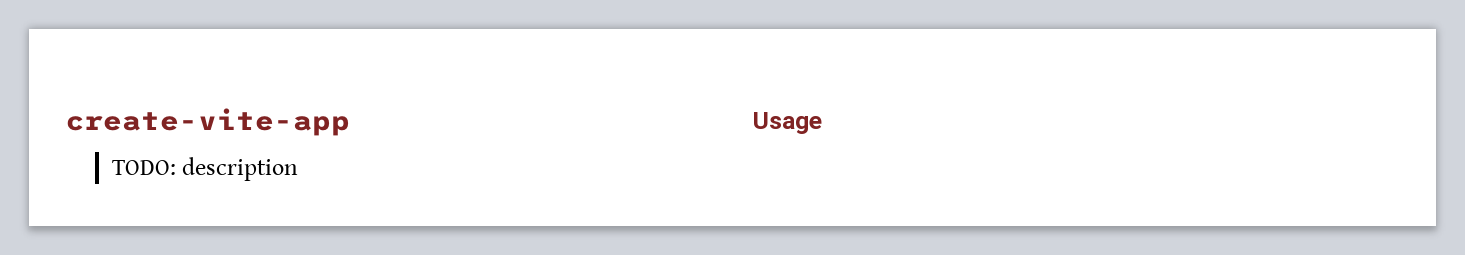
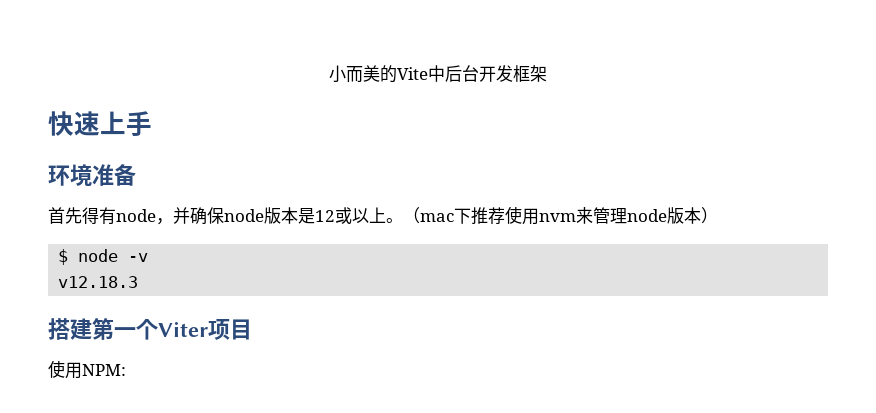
- create-vite-app
- TODO: description
- Usage
+ 小而美的Vite中后台开发框架
+ 快速上手
+ 环境准备
+ 首先得有node，并确保node版本是12或以上。（mac下推荐使用nvm来管理node版本）
+ $ node -v
+ v12.18.3
+ 搭建第一个Viter项目
+ 使用NPM:

